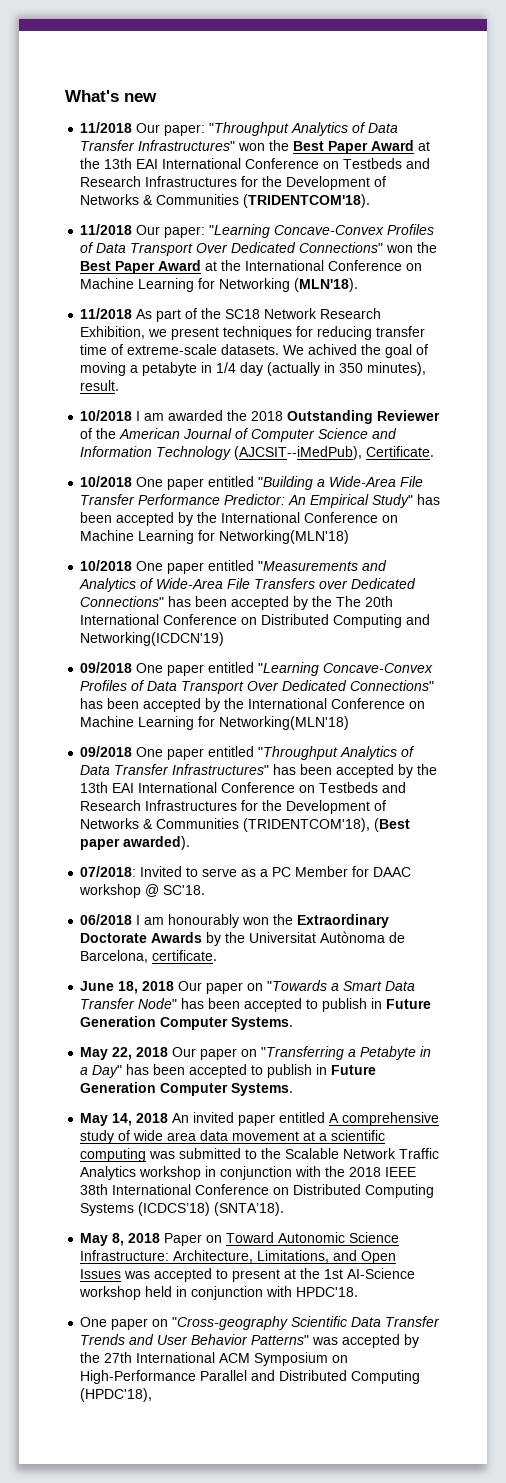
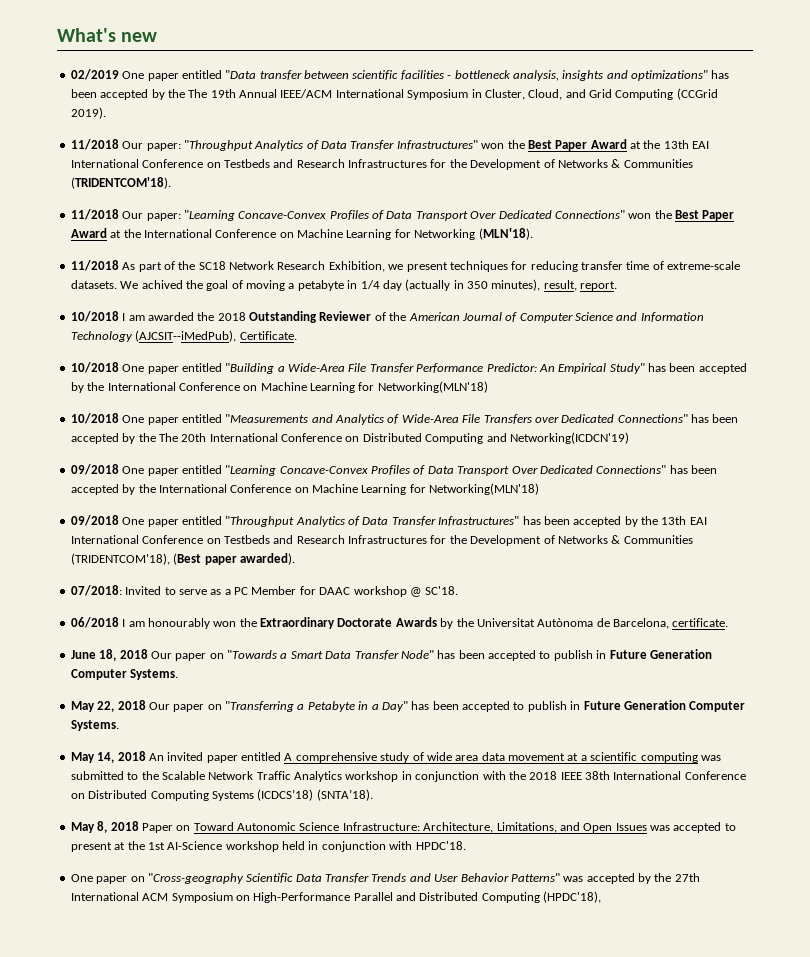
+ 02/2019 One paper entitled "Data transfer between scientific facilities - bottleneck analysis, insights and optimizations" has been accepted by the The 19th Annual IEEE/ACM International Symposium in Cluster, Cloud, and Grid Computing (CCGrid 2019).
- We achived the goal of moving a petabyte in 1/4 day (actually in 350 minutes), result.
+ We achived the goal of moving a petabyte in 1/4 day (actually in 350 minutes), result, report.

